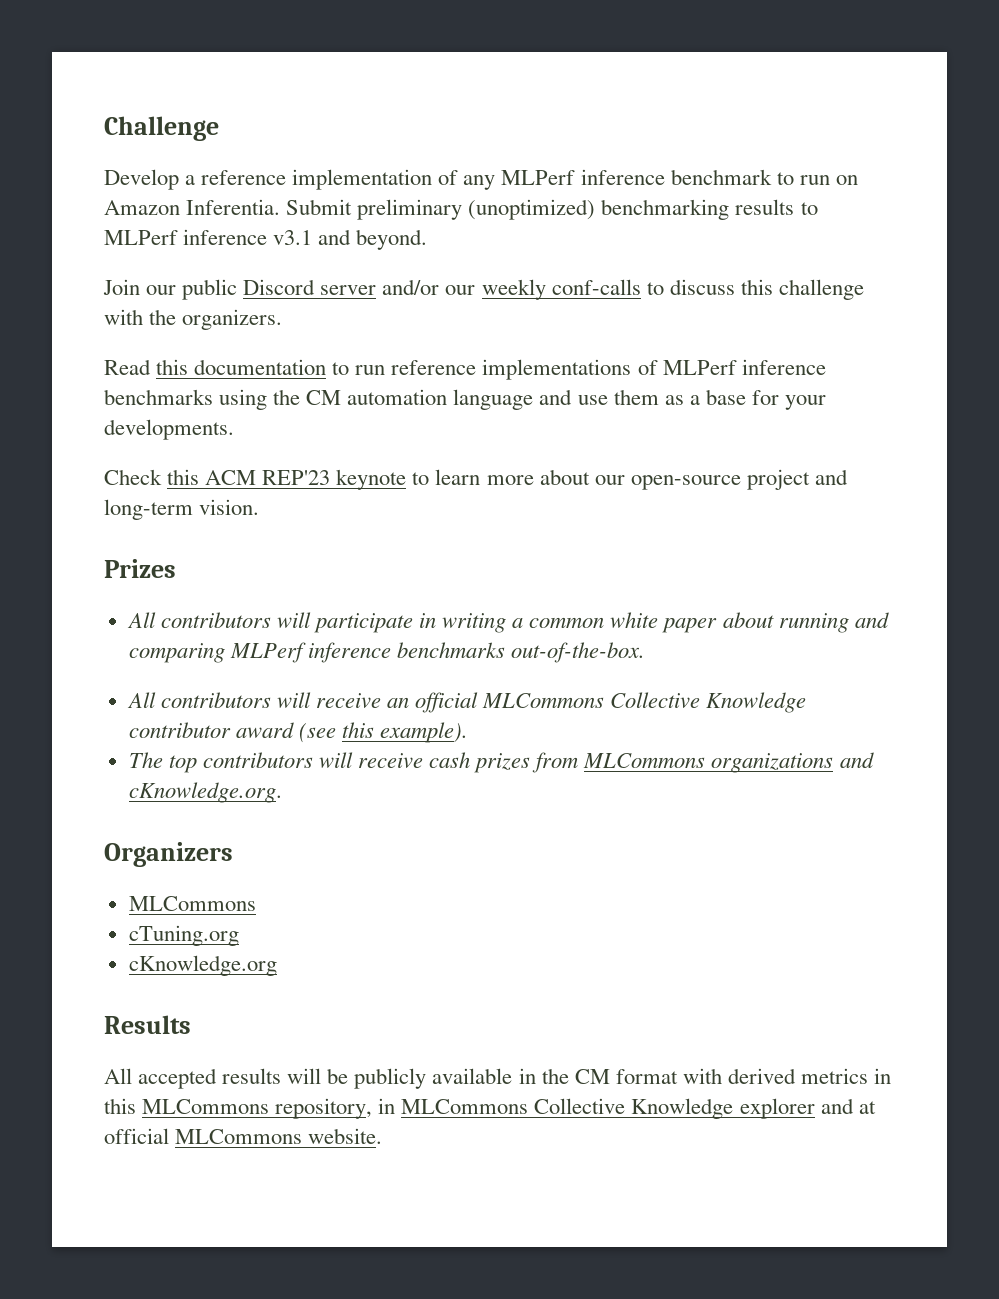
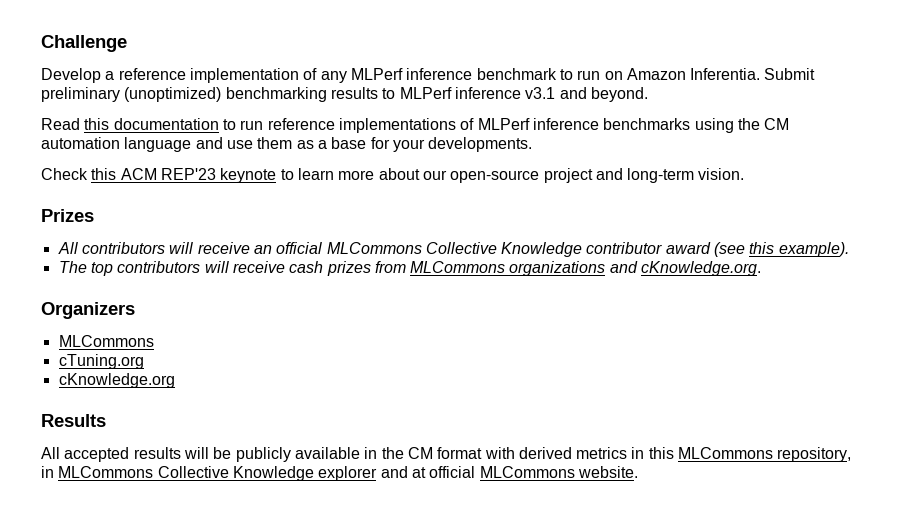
- Join our public Discord server and/or our weekly conf-calls to discuss this challenge with the organizers.
- All contributors will participate in writing a common white paper about running and comparing MLPerf inference benchmarks out-of-the-box.

